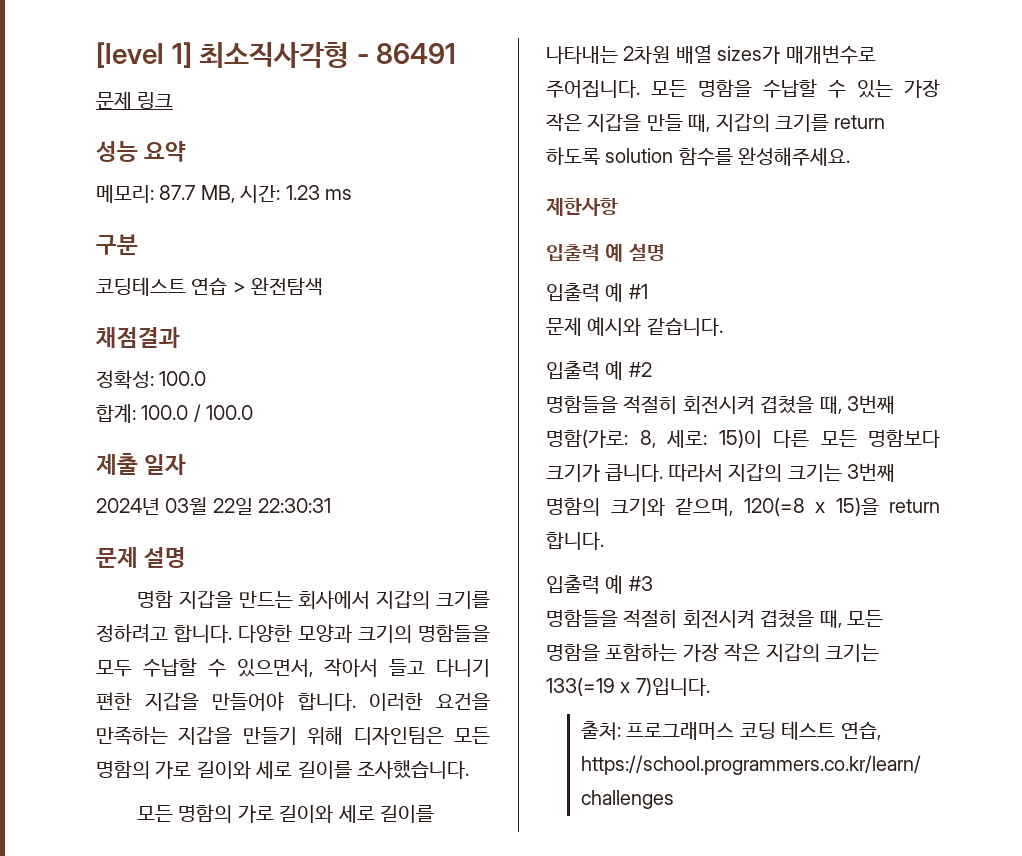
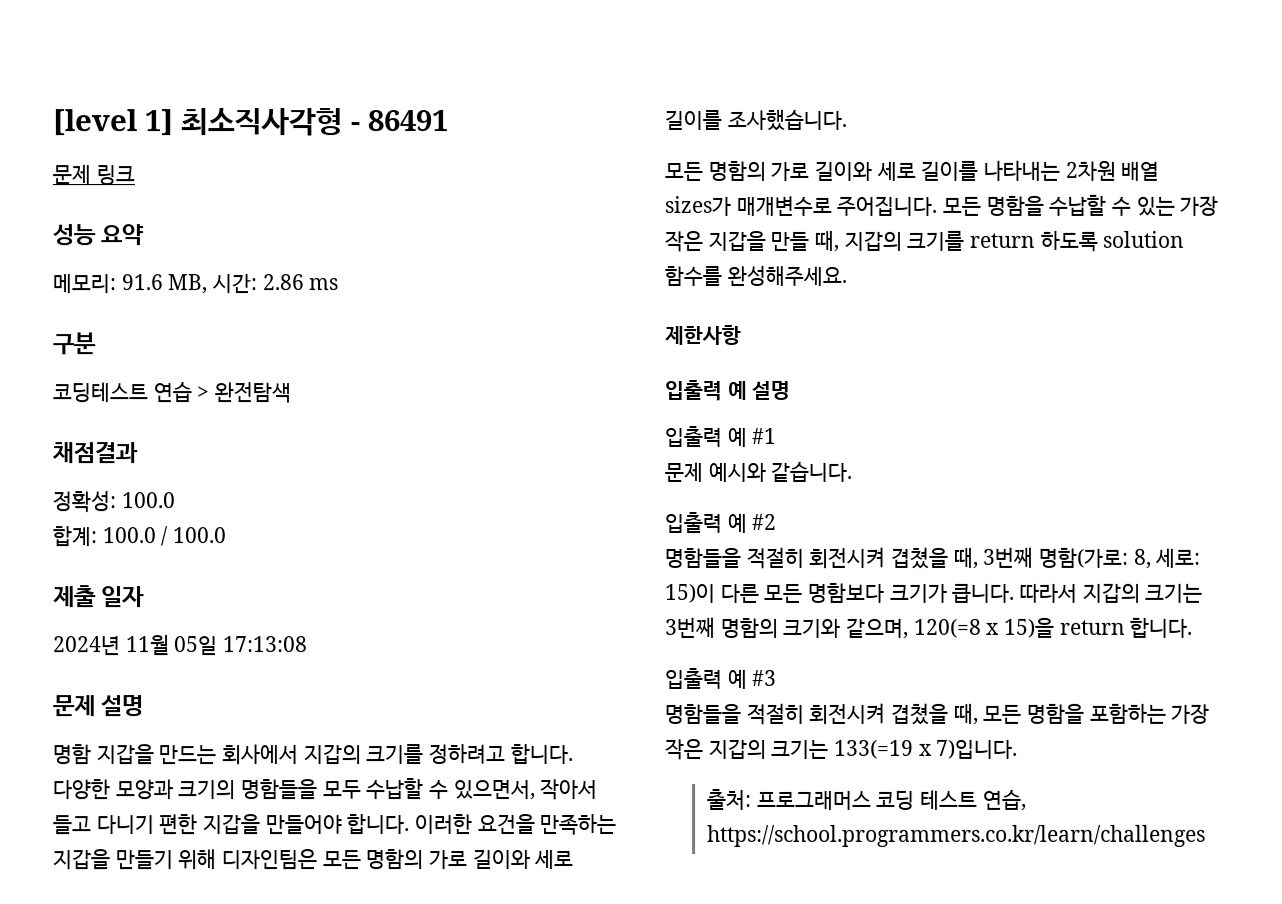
- 메모리: 87.7 MB, 시간: 1.23 ms
+ 메모리: 91.6 MB, 시간: 2.86 ms
- 2024년 03월 22일 22:30:31
+ 2024년 11월 05일 17:13:08

